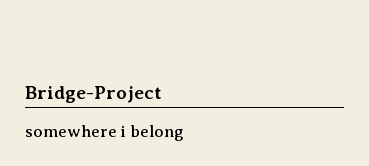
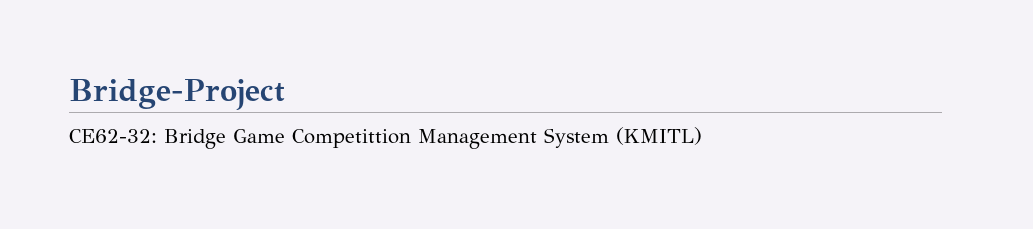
- somewhere i belong
+ CE62-32: Bridge Game Competittion Management System (KMITL)

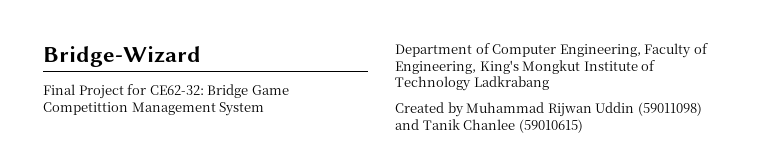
- Bridge-Project
- CE62-32: Bridge Game Competittion Management System (KMITL)
+ Bridge-Wizard
+ Final Project for CE62-32: Bridge Game Competittion Management System
+ Department of Computer Engineering, Faculty of Engineering, King's Mongkut Institute of Technology Ladkrabang
+ Created by Muhammad Rijwan Uddin (59011098) and Tanik Chanlee (59010615)

